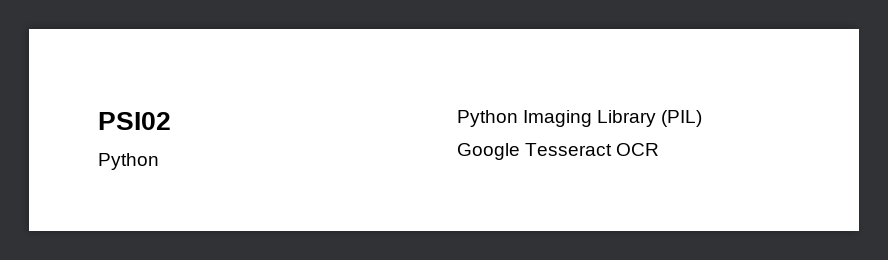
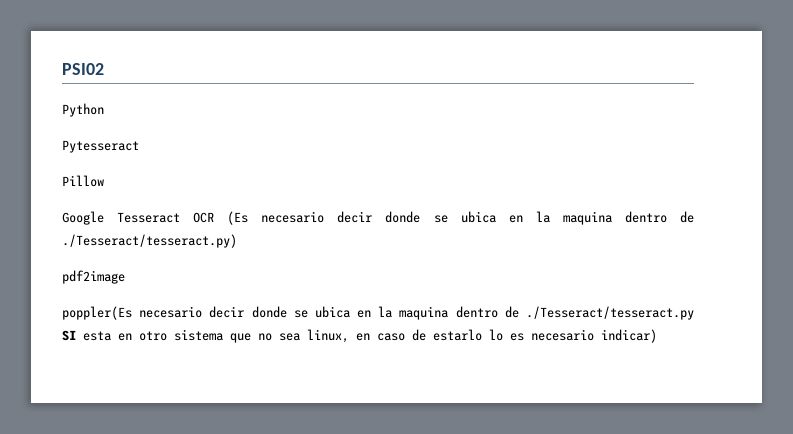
- Python Imaging Library (PIL)
+ Pytesseract
+ Pillow
- Google Tesseract OCR
+ Google Tesseract OCR (Es necesario decir donde se ubica en la maquina dentro de ./Tesseract/tesseract.py)
+ pdf2image
+ poppler(Es necesario decir donde se ubica en la maquina dentro de ./Tesseract/tesseract.py SI esta en otro sistema que no sea linux, en caso de estarlo lo es necesario indicar)

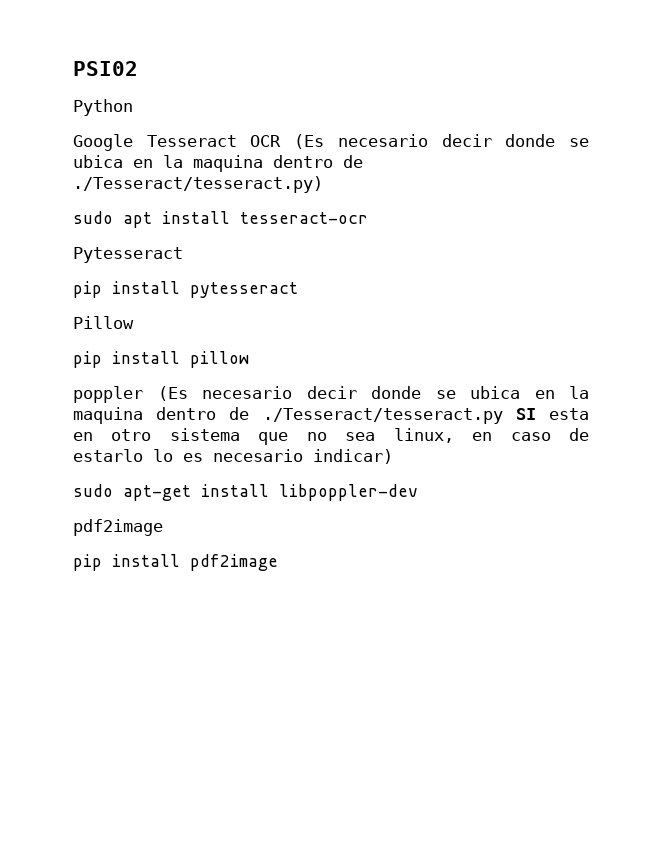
- Pytesseract
- Pillow
- pdf2image
- poppler(Es necesario decir donde se ubica en la maquina dentro de ./Tesseract/tesseract.py SI esta en otro sistema que no sea linux, en caso de estarlo lo es necesario indicar)
+ sudo apt install tesseract-ocr
+ Pytesseract
+ pip install pytesseract
+ Pillow
+ pip install pillow
+ poppler (Es necesario decir donde se ubica en la maquina dentro de ./Tesseract/tesseract.py SI esta en otro sistema que no sea linux, en caso de estarlo lo es necesario indicar)
+ sudo apt-get install libpoppler-dev
+ pdf2image
+ pip install pdf2image

